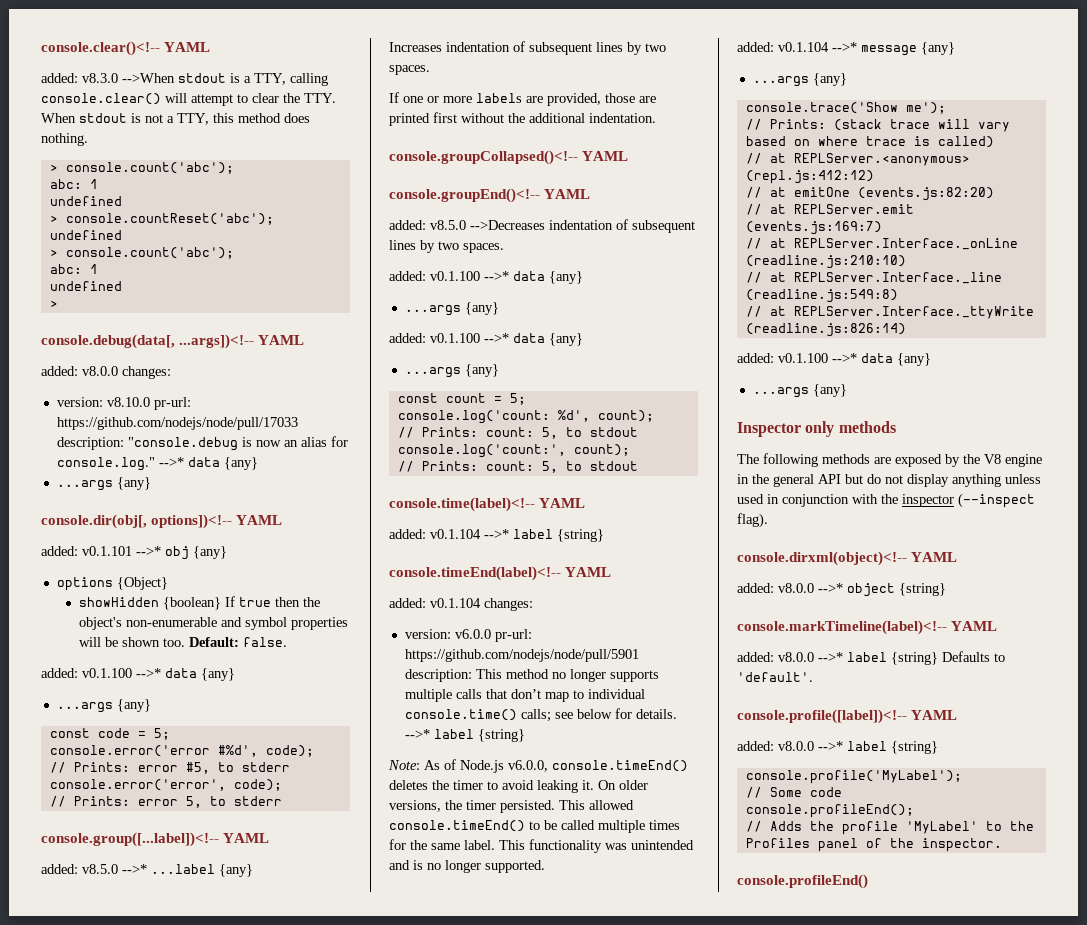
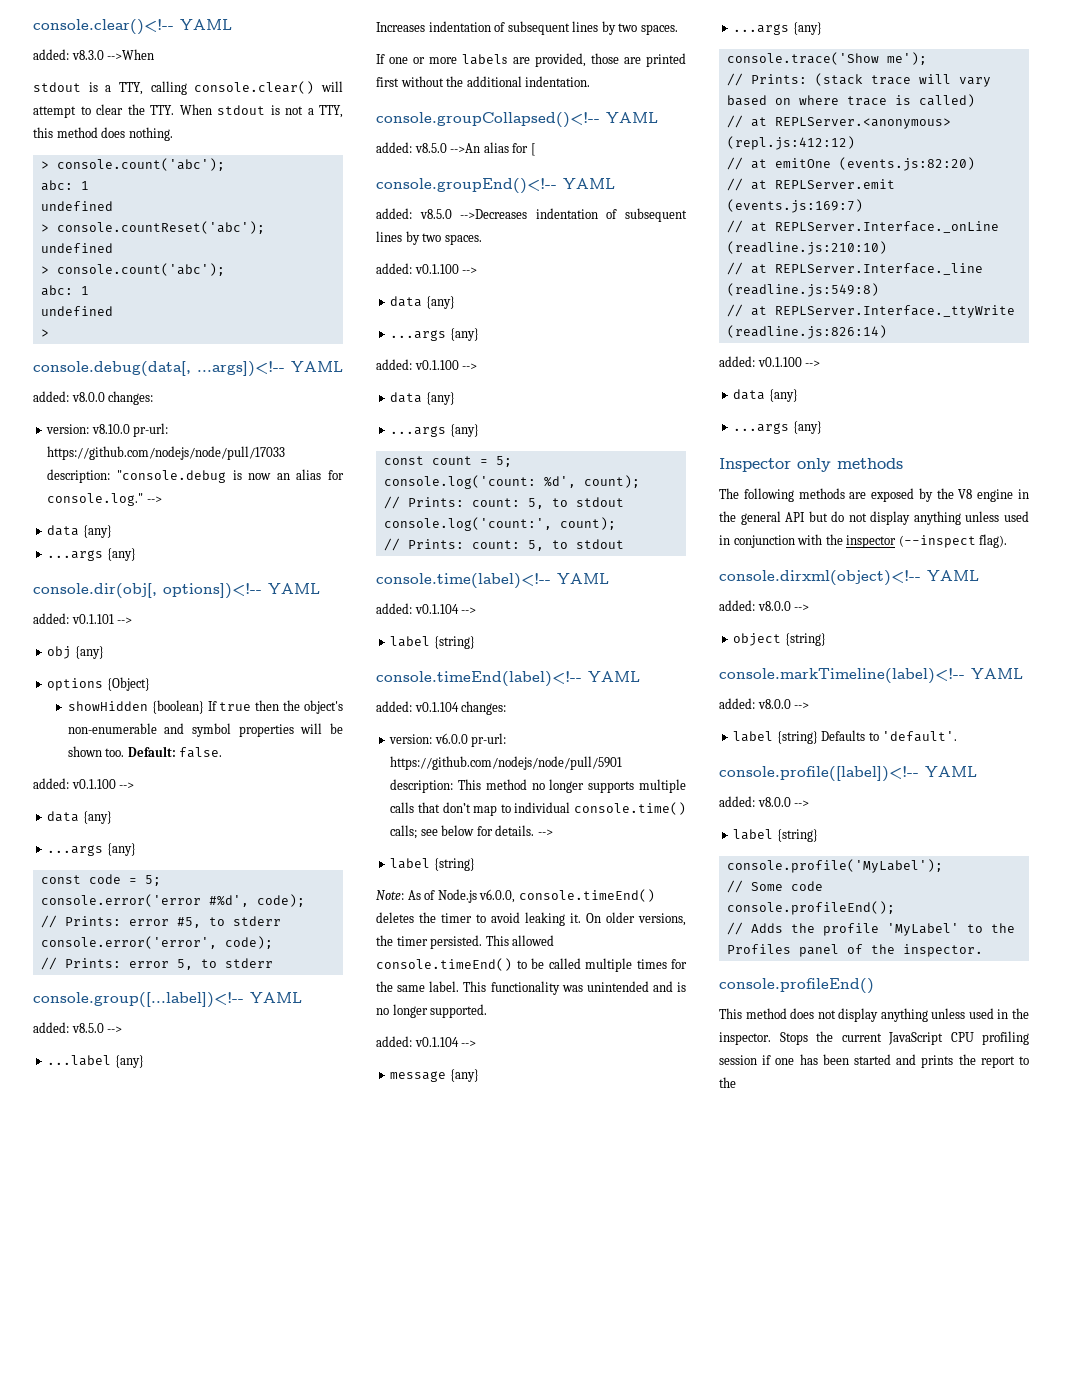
- added: v8.3.0 -->When stdout is a TTY, calling console.clear() will attempt to clear the TTY. When stdout is not a TTY, this method does nothing.
+ added: v8.3.0 -->When
+ stdout is a TTY, calling console.clear() will attempt to clear the TTY. When stdout is not a TTY, this method does nothing.
- version: v8.10.0 pr-url: https://github.com/nodejs/node/pull/17033 description: "console.debug is now an alias for console.log." -->* data {any}
+ version: v8.10.0 pr-url: https://github.com/nodejs/node/pull/17033 description: "console.debug is now an alias for console.log." -->
+ data {any}
- added: v0.1.101 -->* obj {any}
+ added: v0.1.101 -->
+ obj {any}
  Default: false.
- added: v0.1.100 -->* data {any}
+ added: v0.1.100 -->
+ data {any}
- added: v8.5.0 -->* ...label {any}
+ added: v8.5.0 -->
+ ...label {any}
+ added: v8.5.0 -->An alias for [
  added: v8.5.0 -->Decreases indentation of subsequent lines by two spaces.
- added: v0.1.100 -->* data {any}
+ added: v0.1.100 -->
+ data {any}
  ...args {any}
- added: v0.1.100 -->* data {any}
+ added: v0.1.100 -->
+ data {any}
  console.time(label)<!-- YAML
- added: v0.1.104 -->* label {string}
+ added: v0.1.104 -->
+ label {string}
- version: v6.0.0 pr-url: https://github.com/nodejs/node/pull/5901 description: This method no longer supports multiple calls that don’t map to individual console.time() calls; see below for details. -->* label {string}
+ version: v6.0.0 pr-url: https://github.com/nodejs/node/pull/5901 description: This method no longer supports multiple calls that don’t map to individual console.time() calls; see below for details. -->
+ label {string}
  This functionality was unintended and is no longer supported.
- added: v0.1.104 -->* message {any}
+ added: v0.1.104 -->
+ message {any}
  // at REPLServer.Interface._ttyWrite (readline.js:826:14)
- added: v0.1.100 -->* data {any}
+ added: v0.1.100 -->
+ data {any}
  console.dirxml(object)<!-- YAML
- added: v8.0.0 -->* object {string}
+ added: v8.0.0 -->
+ object {string}
  console.markTimeline(label)<!-- YAML
- added: v8.0.0 -->* label {string} Defaults to 'default'.
+ added: v8.0.0 -->
+ label {string} Defaults to 'default'.
  console.profile([label])<!-- YAML
- added: v8.0.0 -->* label {string}
+ added: v8.0.0 -->
+ label {string}
+ This method does not display anything unless used in the inspector. Stops the current JavaScript CPU profiling session if one has been started and prints the report to the

